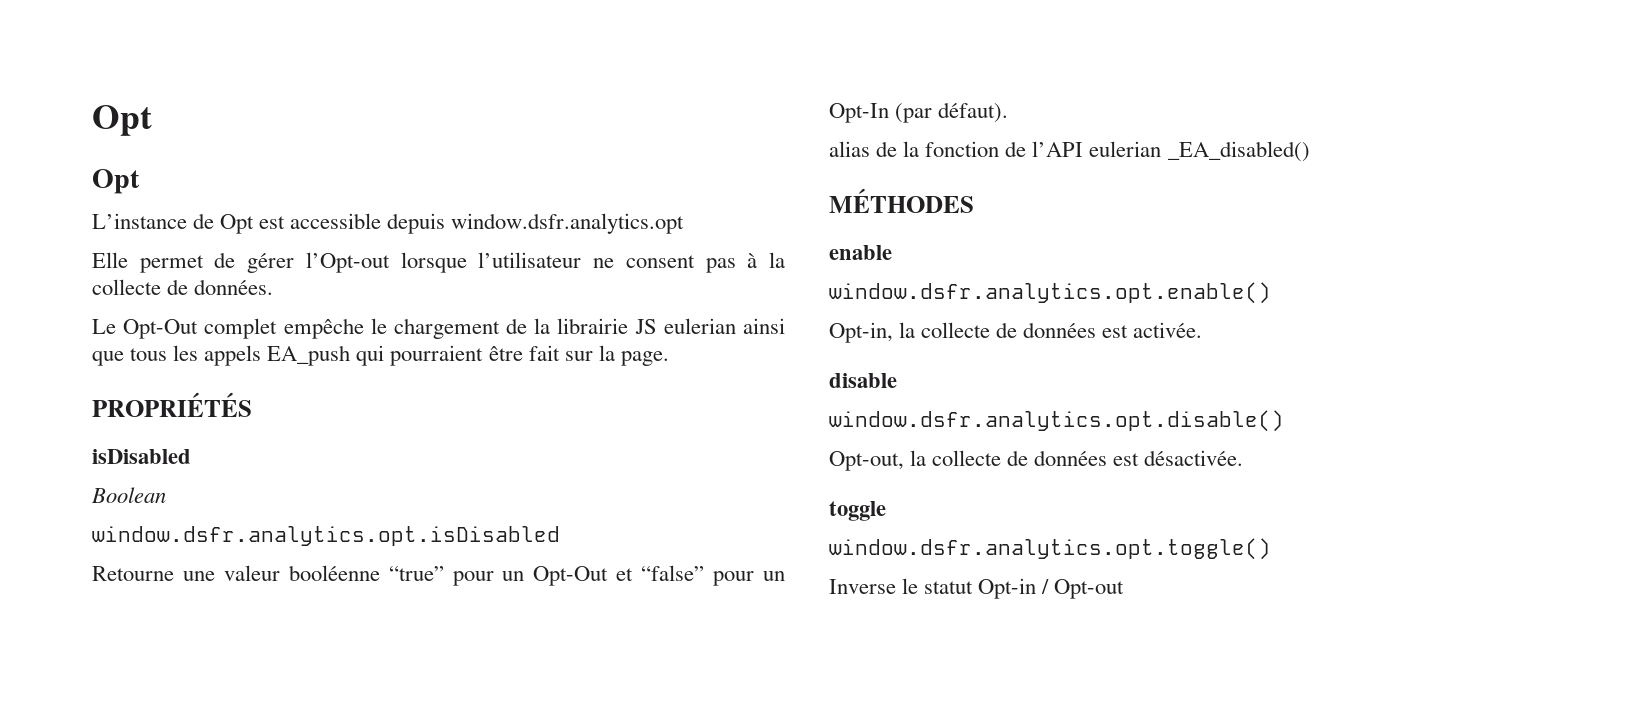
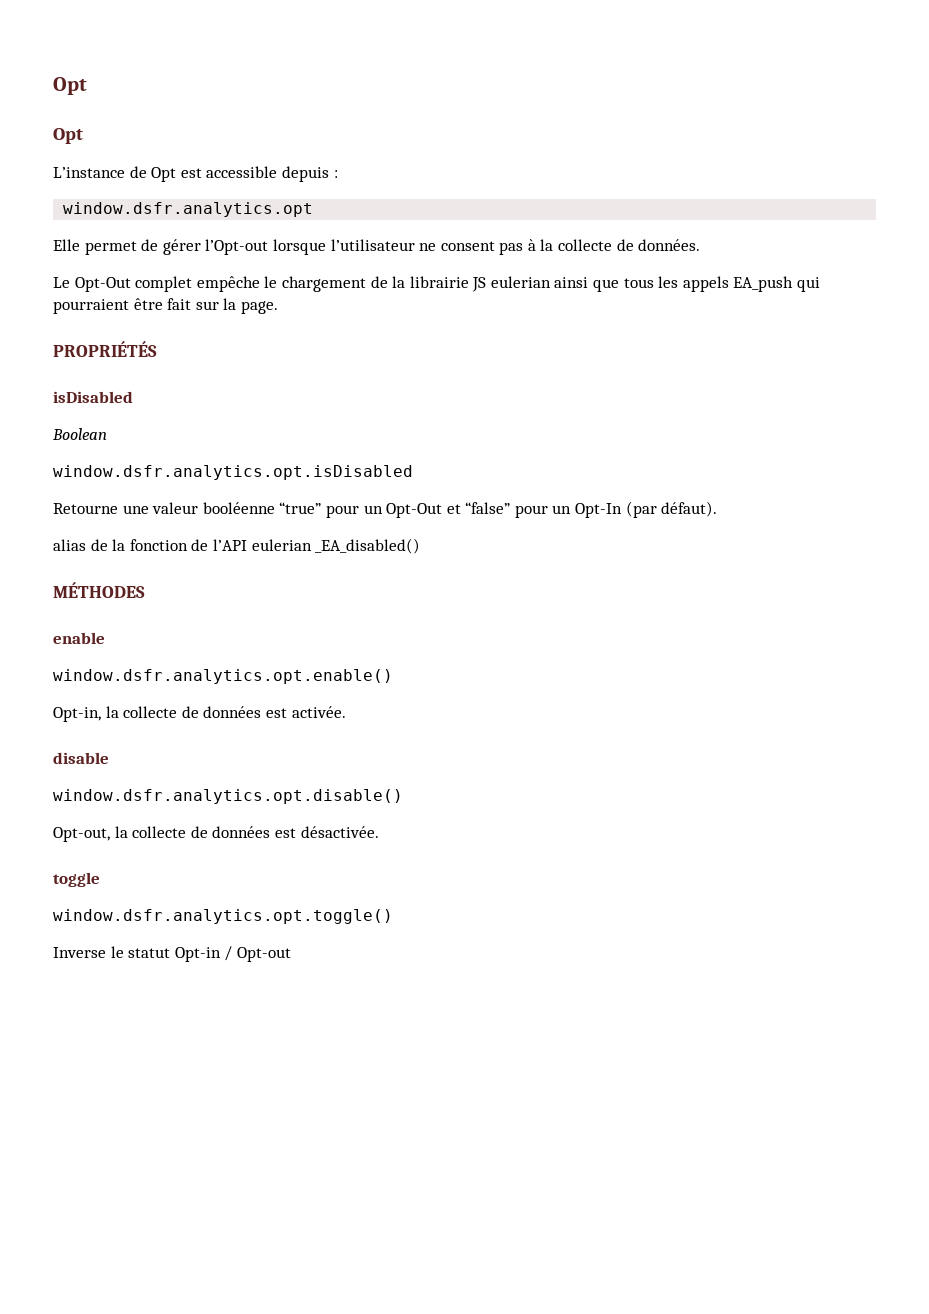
- L’instance de Opt est accessible depuis window.dsfr.analytics.opt
+ L’instance de Opt est accessible depuis :
+ window.dsfr.analytics.opt

